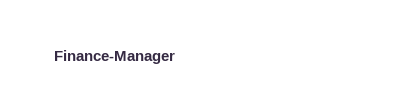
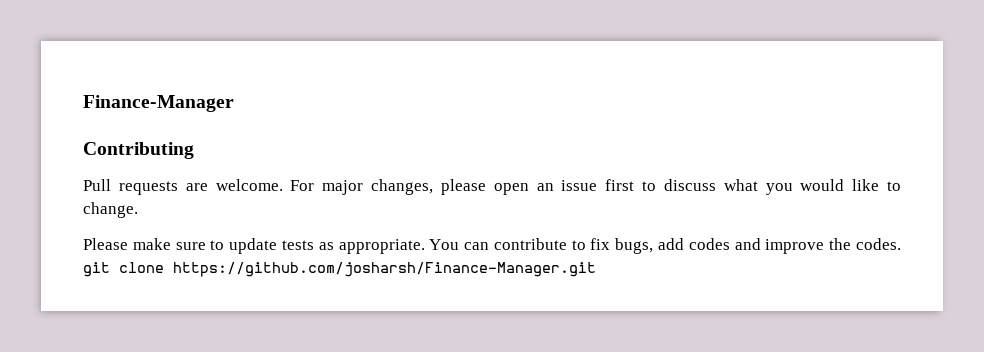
+ Contributing
+ Pull requests are welcome. For major changes, please open an issue first to discuss what you would like to change.
+ Please make sure to update tests as appropriate. You can contribute to fix bugs, add codes and improve the codes. git clone https://github.com/josharsh/Finance-Manager.git

